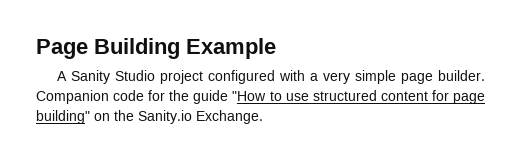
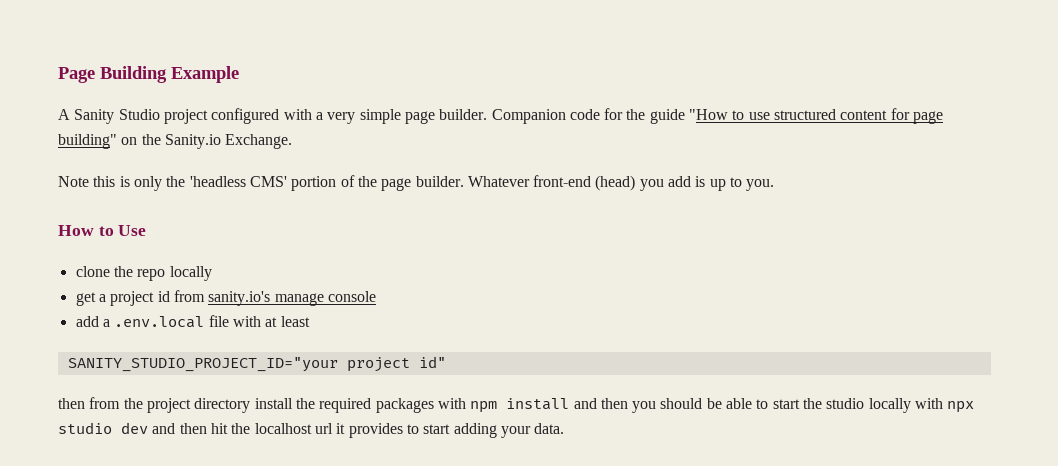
+ Note this is only the 'headless CMS' portion of the page builder. Whatever front-end (head) you add is up to you.
+ How to Use
+ clone the repo locally
+ get a project id from sanity.io's manage console
+ add a .env.local file with at least
+ SANITY_STUDIO_PROJECT_ID="your project id"
+ then from the project directory install the required packages with npm install and then you should be able to start the studio locally with npx studio dev and then hit the localhost url it provides to start adding your data.

